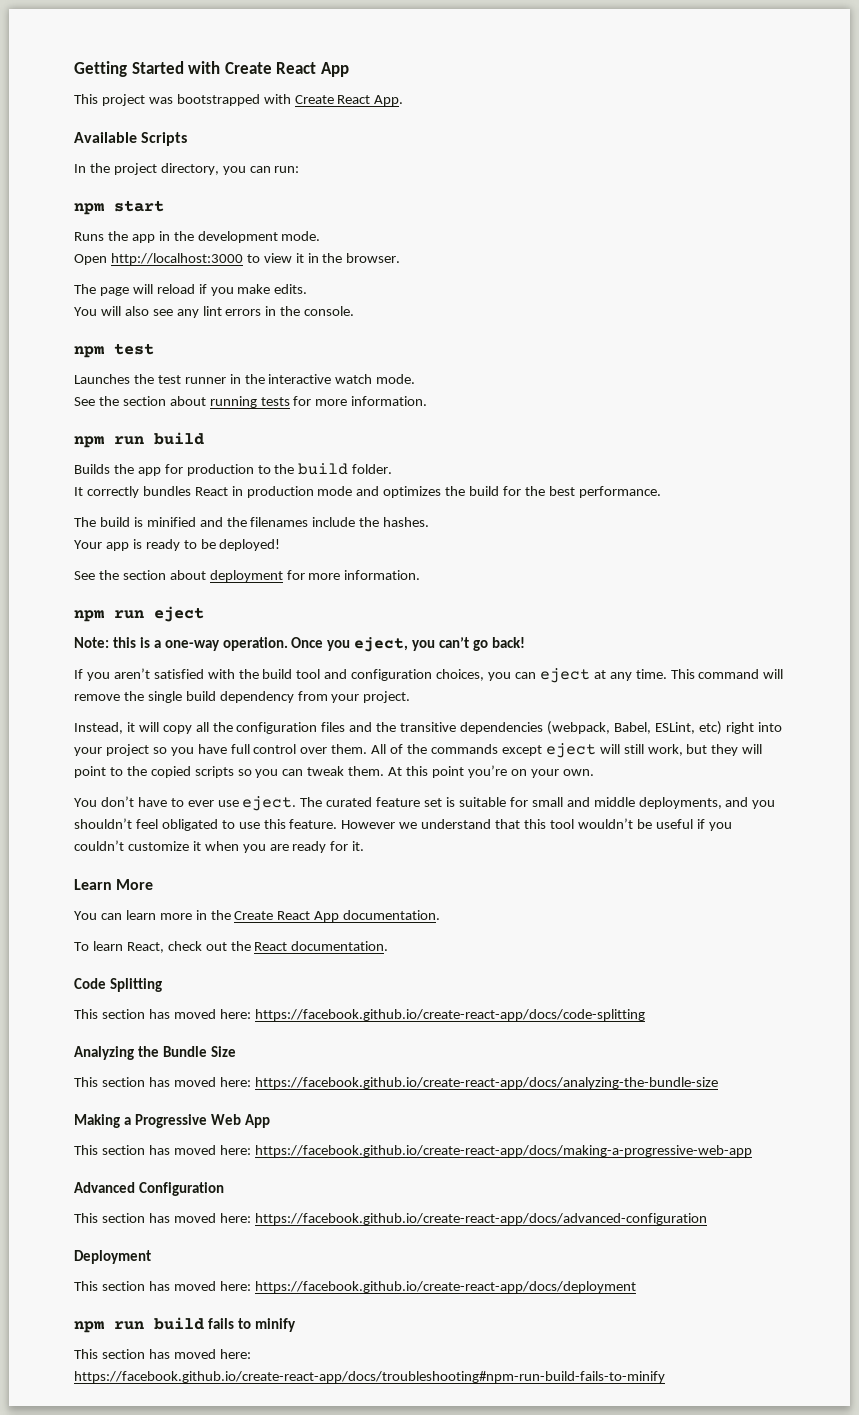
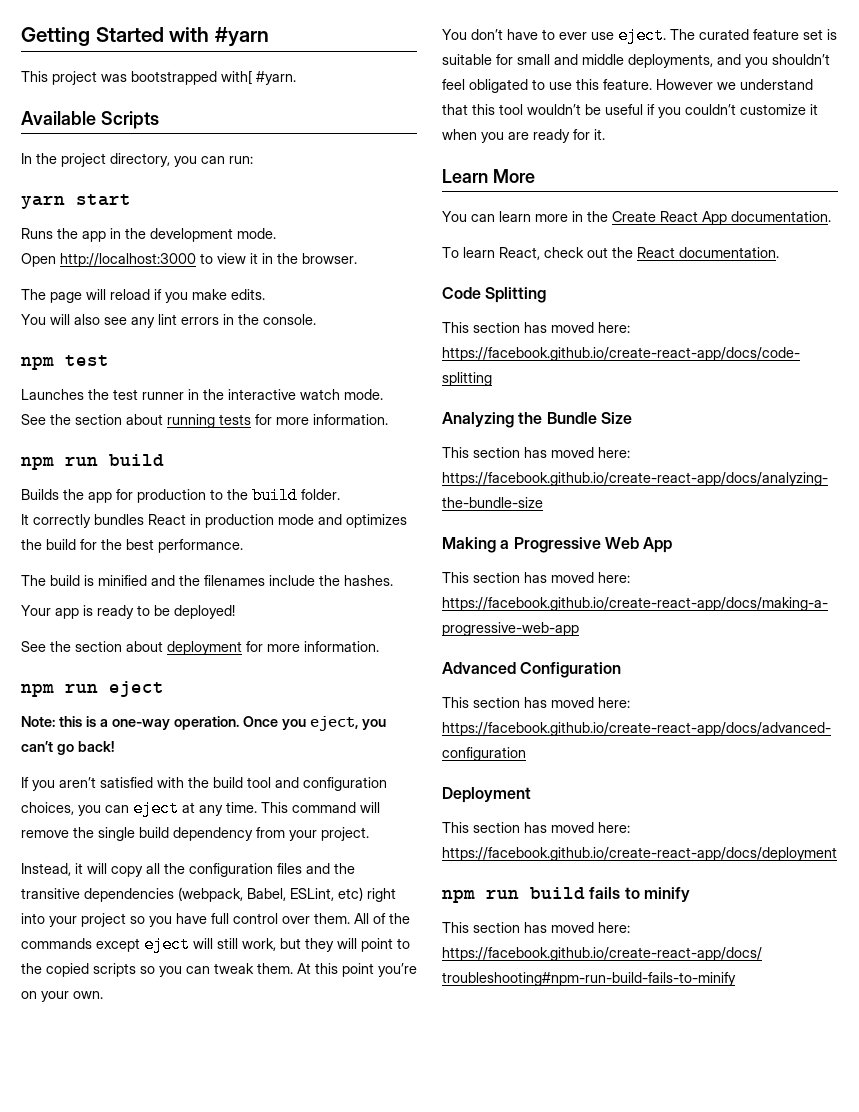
- Getting Started with Create React App
+ Getting Started with #yarn
- This project was bootstrapped with Create React App.
+ This project was bootstrapped with[ #yarn.
- npm start
+ yarn start

